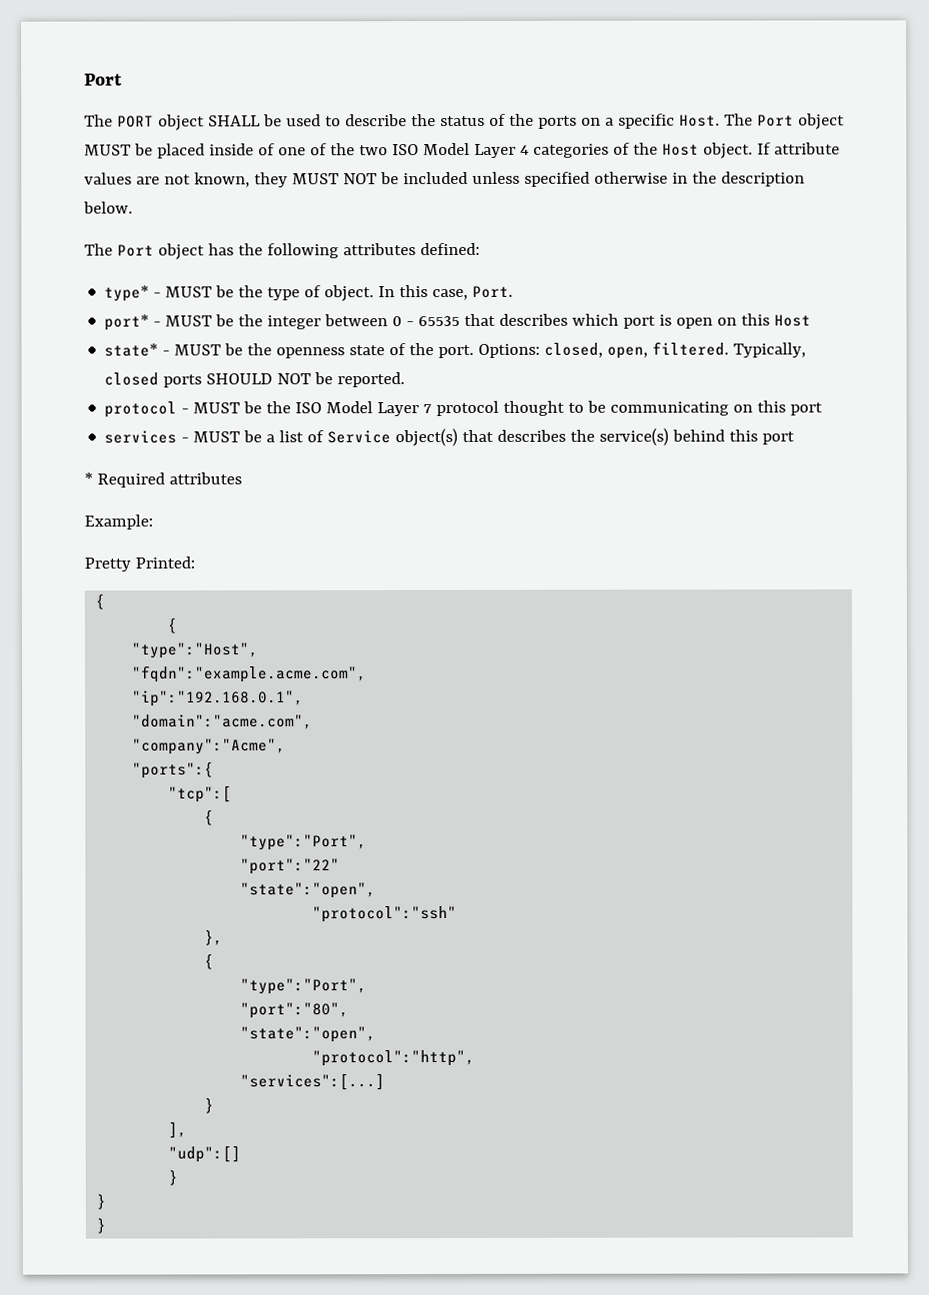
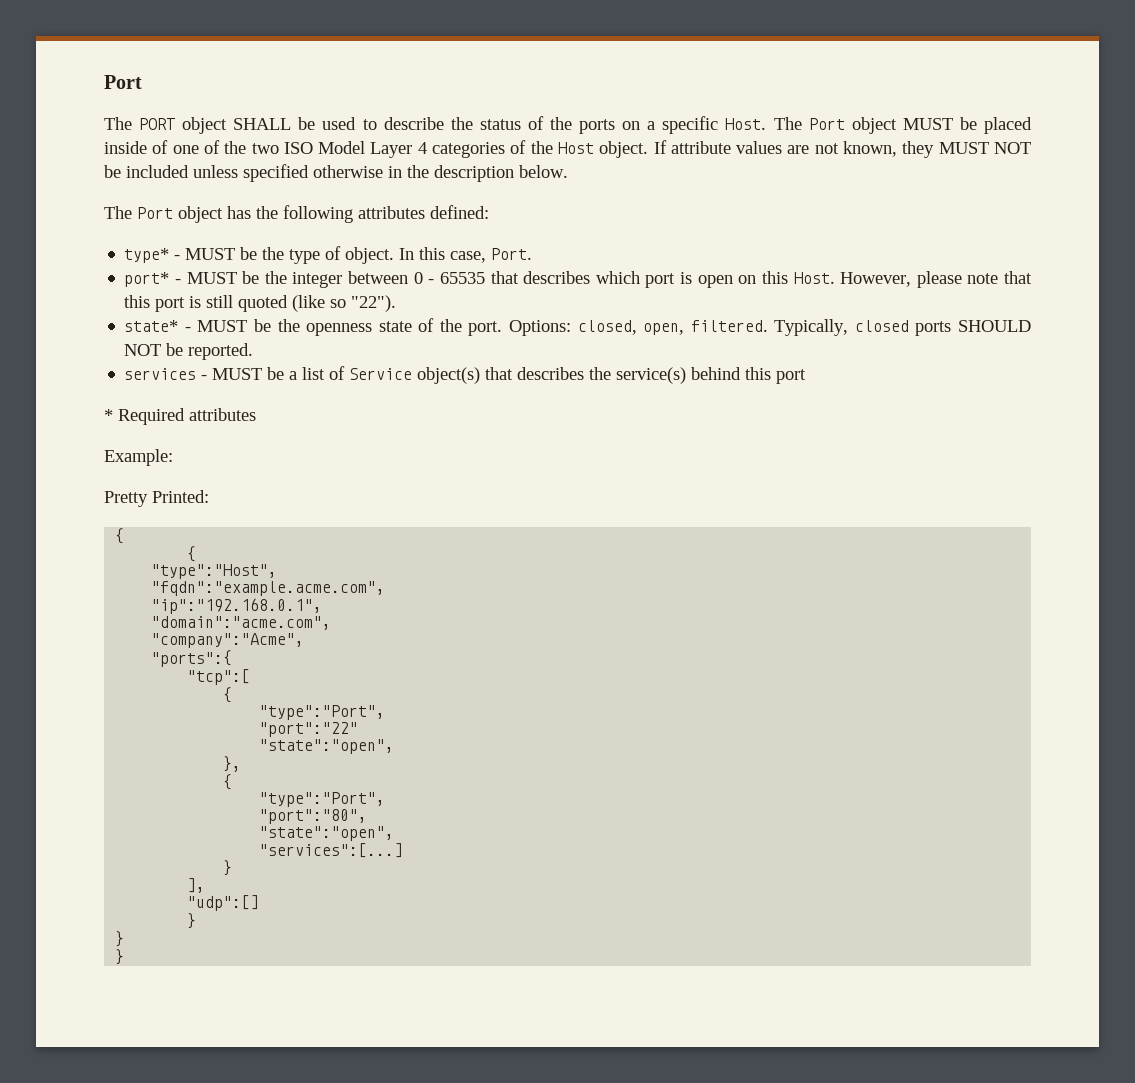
- port* - MUST be the integer between 0 - 65535 that describes which port is open on this Host
+ port* - MUST be the integer between 0 - 65535 that describes which port is open on this Host. However, please note that this port is still quoted (like so "22").
- protocol - MUST be the ISO Model Layer 7 protocol thought to be communicating on this port
- "protocol":"ssh"
- "protocol":"http",

